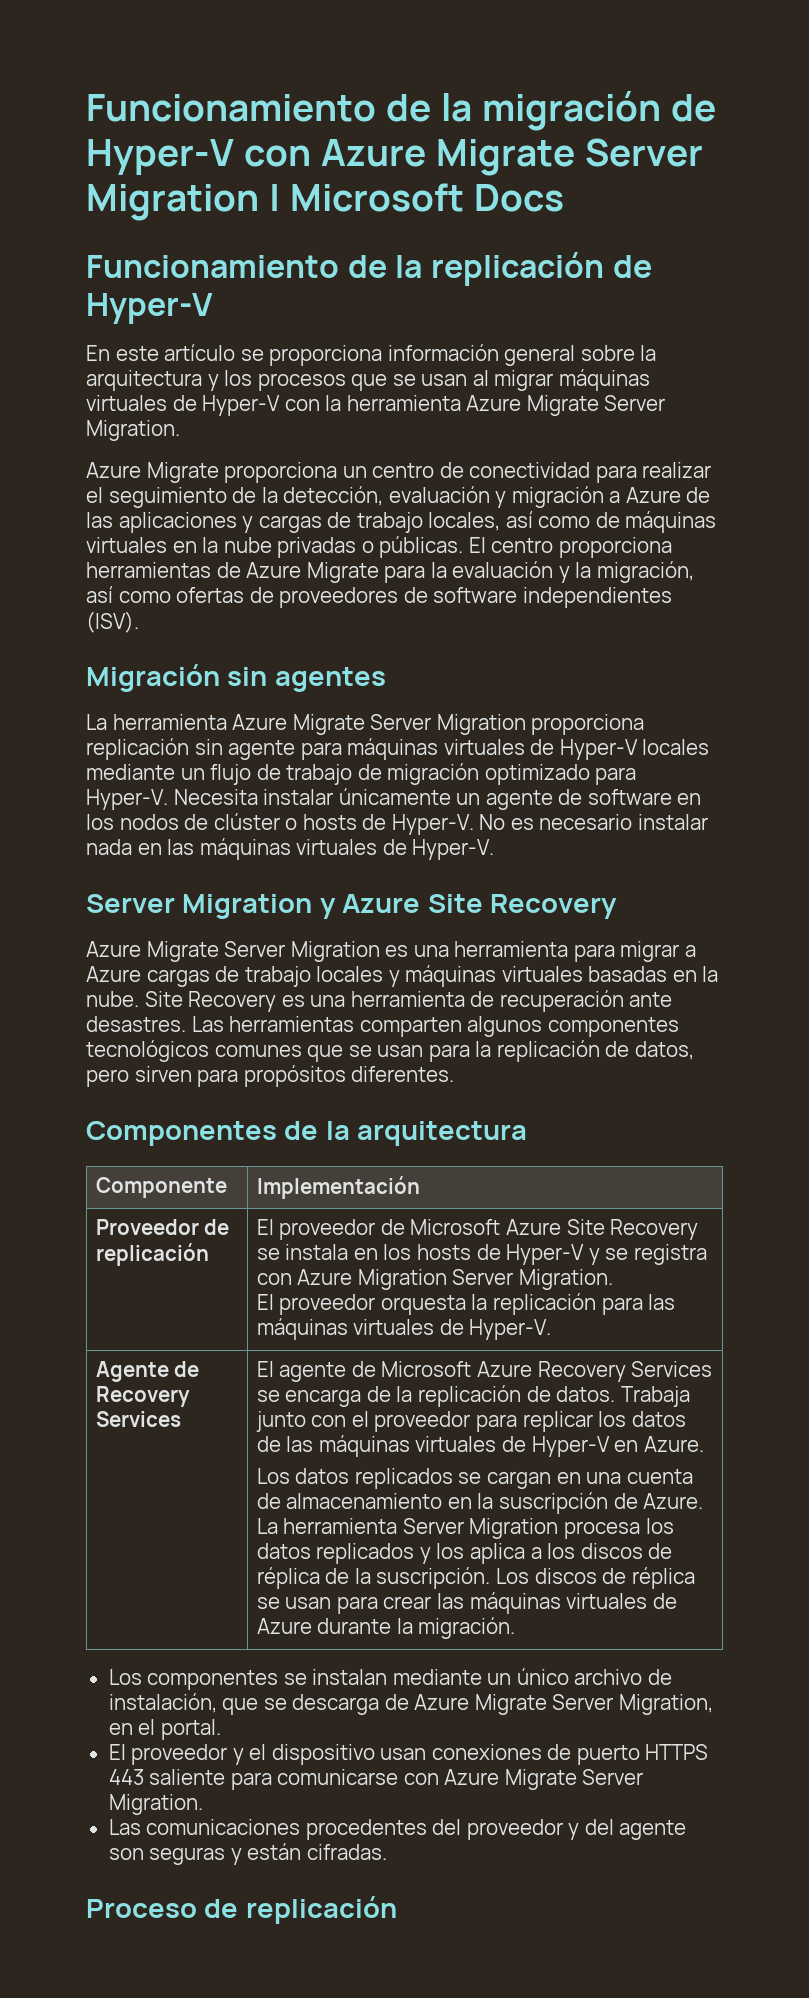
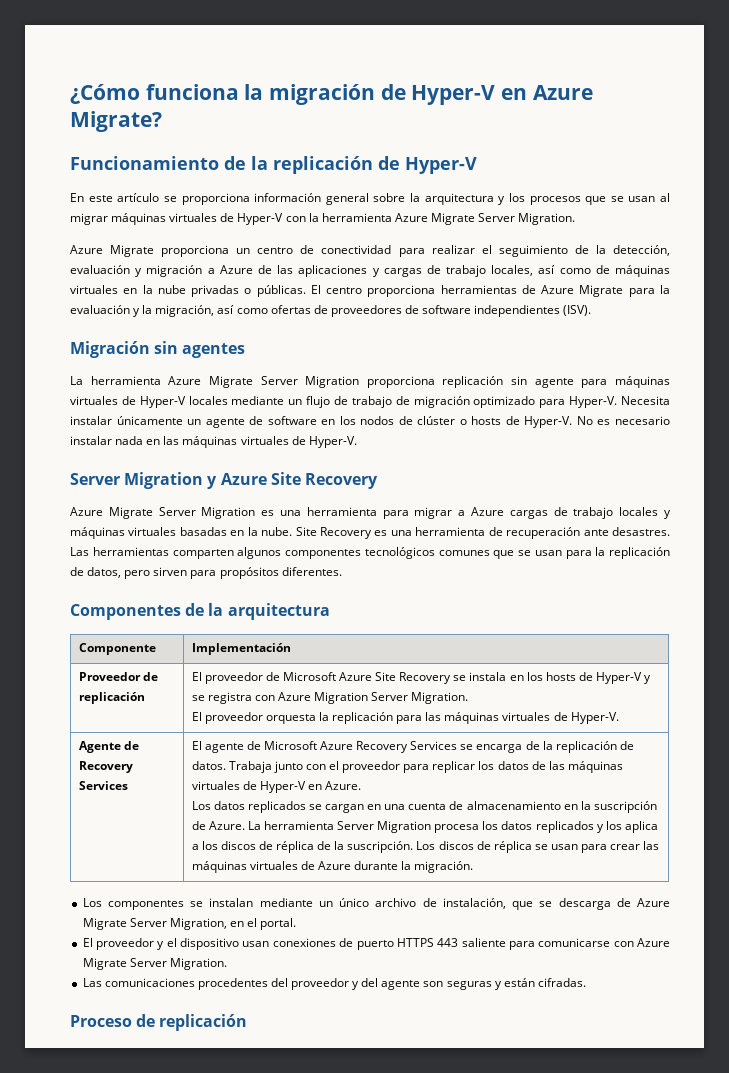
- Funcionamiento de la migración de Hyper-V con Azure Migrate Server Migration | Microsoft Docs
+ ¿Cómo funciona la migración de Hyper-V en Azure Migrate?

